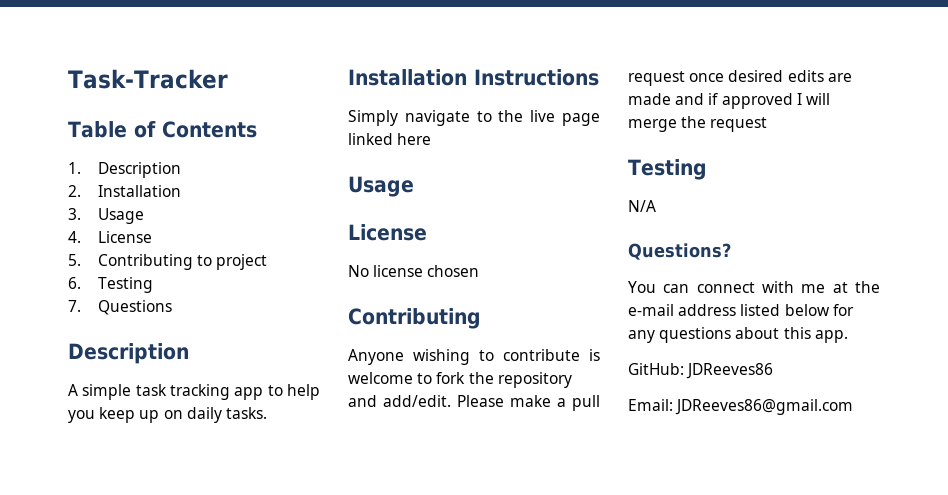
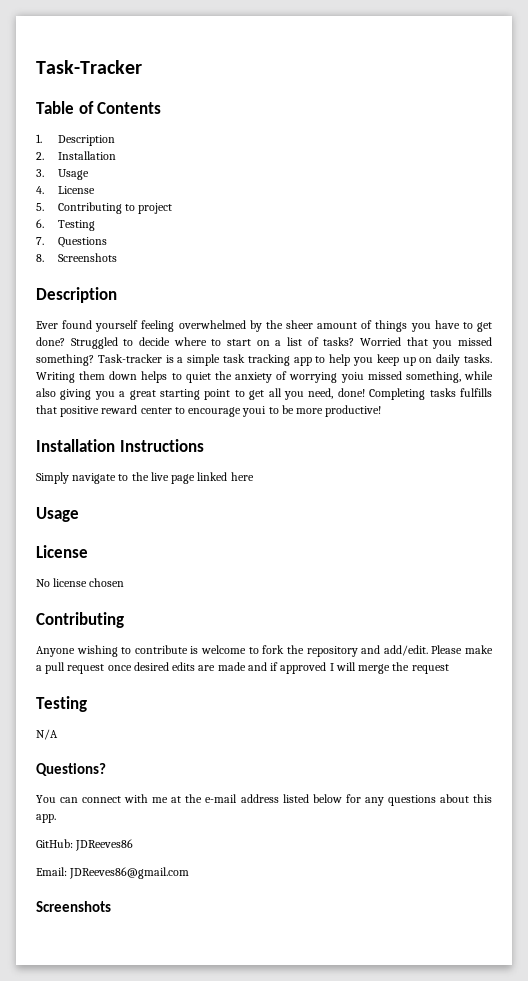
  7. Questions
+ 8. Screenshots
  Description
- A simple task tracking app to help you keep up on daily tasks.
+ Ever found yourself feeling overwhelmed by the sheer amount of things you have to get done? Struggled to decide where to start on a list of tasks? Worried that you missed something? Task-tracker is a simple task tracking app to help you keep up on daily tasks. Writing them down helps to quiet the anxiety of worrying yoiu missed something, while also giving you a great starting point to get all you need, done! Completing tasks fulfills that positive reward center to encourage youi to be more productive!
  Email: JDReeves86@gmail.com
+ Screenshots

